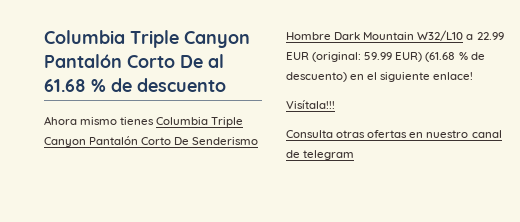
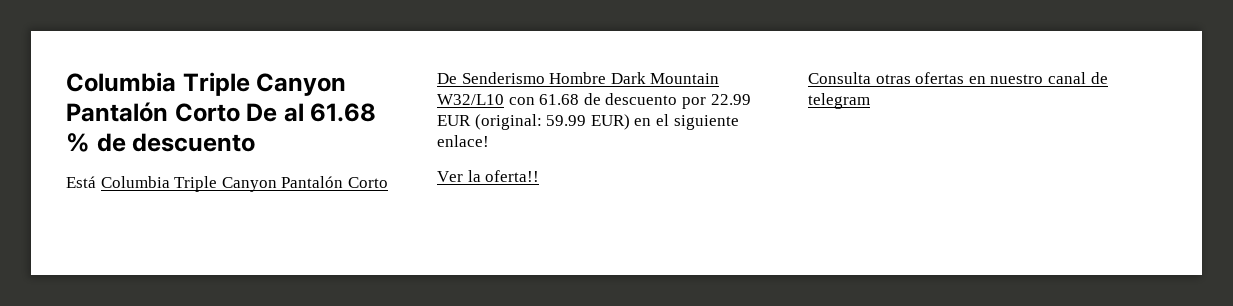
- Ahora mismo tienes Columbia Triple Canyon Pantalón Corto De Senderismo Hombre Dark Mountain W32/L10 a 22.99 EUR (original: 59.99 EUR) (61.68 % de descuento) en el siguiente enlace!
+ Está Columbia Triple Canyon Pantalón Corto De Senderismo Hombre Dark Mountain W32/L10 con 61.68 de descuento por 22.99 EUR (original: 59.99 EUR) en el siguiente enlace!
- Visítala!!!
+ Ver la oferta!!

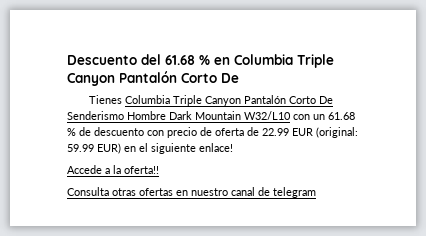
- Columbia Triple Canyon Pantalón Corto De al 61.68 % de descuento
- Está Columbia Triple Canyon Pantalón Corto De Senderismo Hombre Dark Mountain W32/L10 con 61.68 de descuento por 22.99 EUR (original: 59.99 EUR) en el siguiente enlace!
+ Descuento del 61.68 % en Columbia Triple Canyon Pantalón Corto De
+ Tienes Columbia Triple Canyon Pantalón Corto De Senderismo Hombre Dark Mountain W32/L10 con un 61.68 % de descuento con precio de oferta de 22.99 EUR (original: 59.99 EUR) en el siguiente enlace!
- Ver la oferta!!
+ Accede a la oferta!!

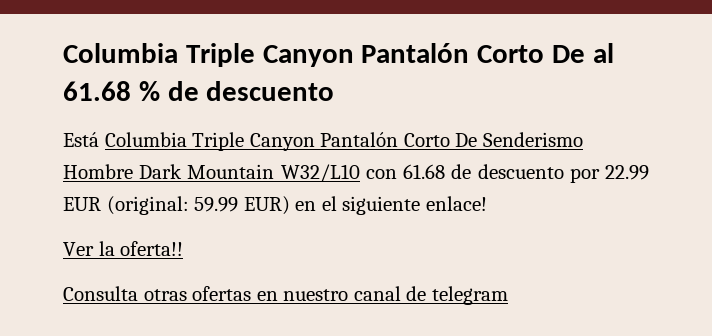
- Descuento del 61.68 % en Columbia Triple Canyon Pantalón Corto De
- Tienes Columbia Triple Canyon Pantalón Corto De Senderismo Hombre Dark Mountain W32/L10 con un 61.68 % de descuento con precio de oferta de 22.99 EUR (original: 59.99 EUR) en el siguiente enlace!
+ Columbia Triple Canyon Pantalón Corto De al 61.68 % de descuento
+ Está Columbia Triple Canyon Pantalón Corto De Senderismo Hombre Dark Mountain W32/L10 con 61.68 de descuento por 22.99 EUR (original: 59.99 EUR) en el siguiente enlace!
- Accede a la oferta!!
+ Ver la oferta!!

